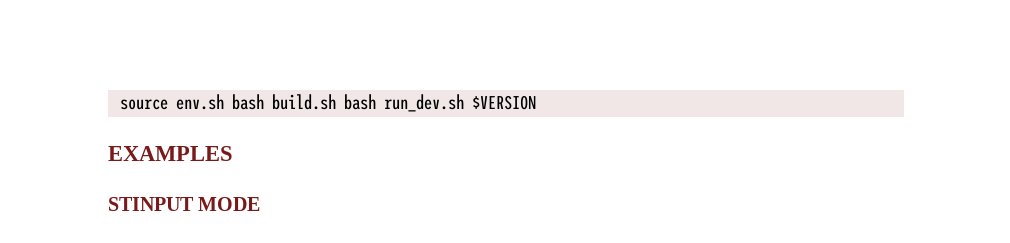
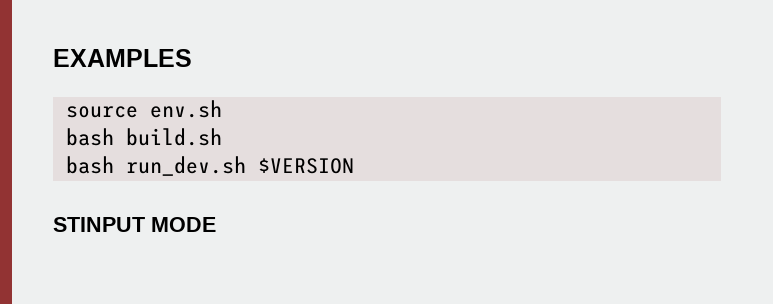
+ EXAMPLES
- source env.sh bash build.sh bash run_dev.sh $VERSION
+ source env.sh
+ bash build.sh
+ bash run_dev.sh $VERSION
- EXAMPLES

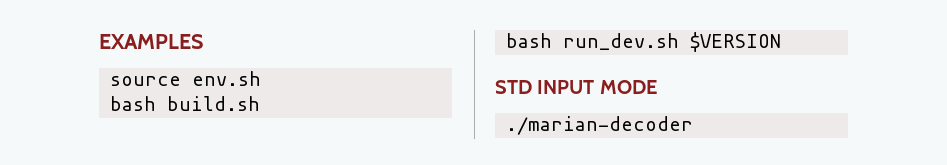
- STINPUT MODE
+ STD INPUT MODE
+ ./marian-decoder

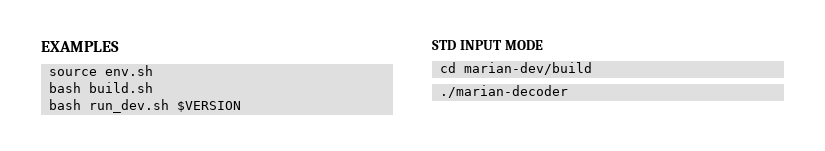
+ cd marian-dev/build

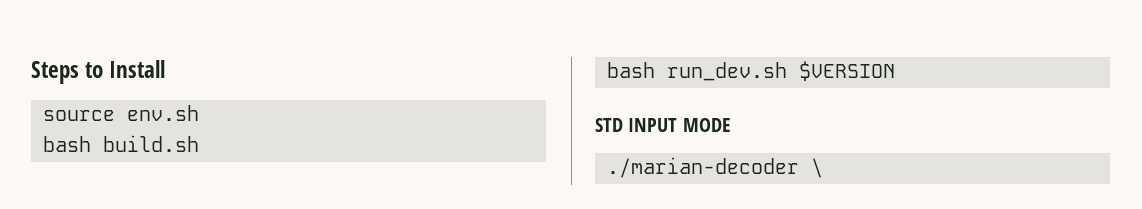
- EXAMPLES
+ Steps to Install
- cd marian-dev/build
- ./marian-decoder
+ ./marian-decoder \

